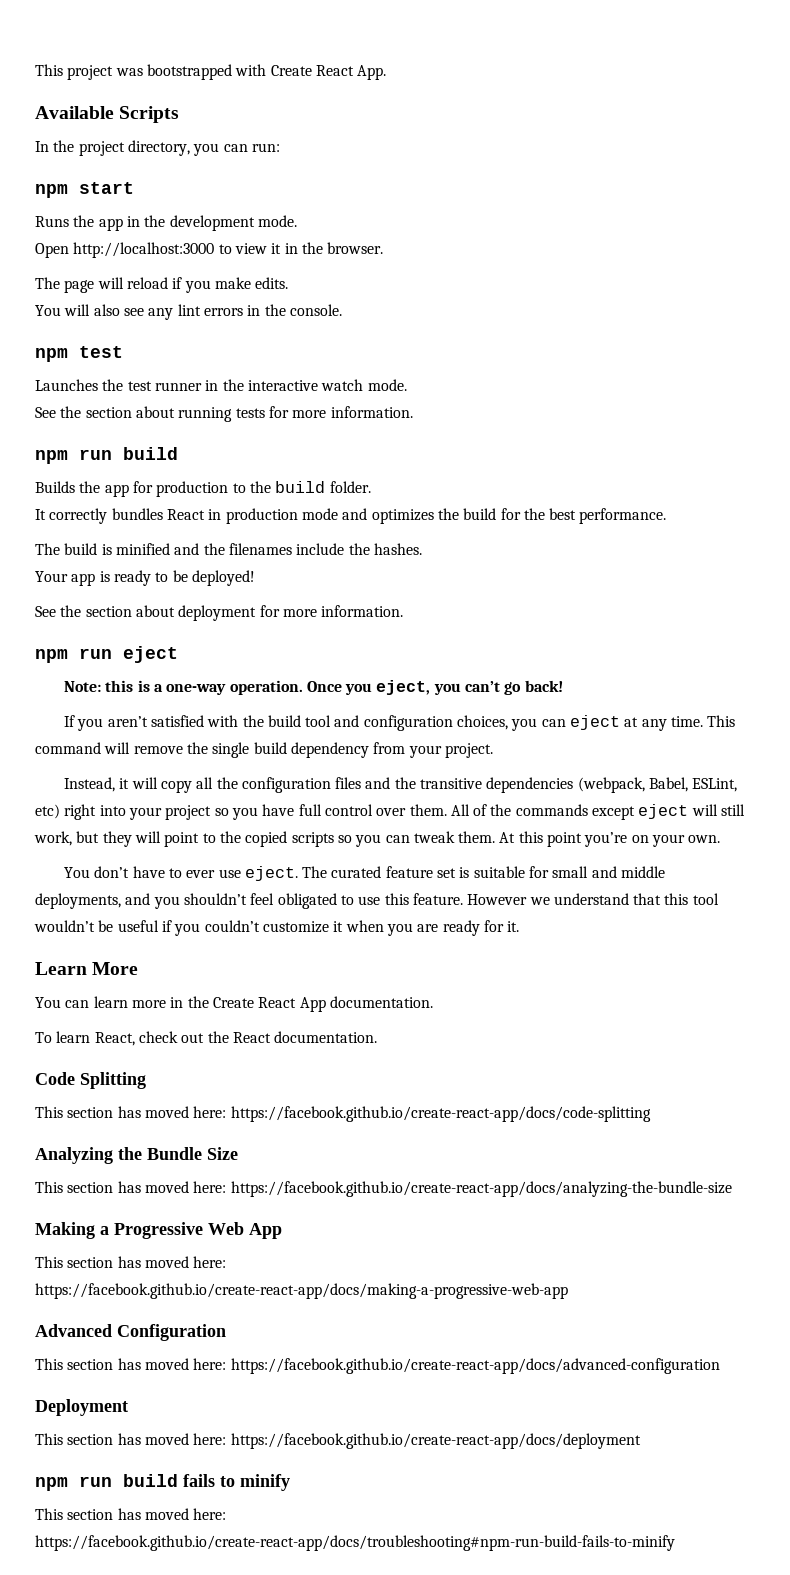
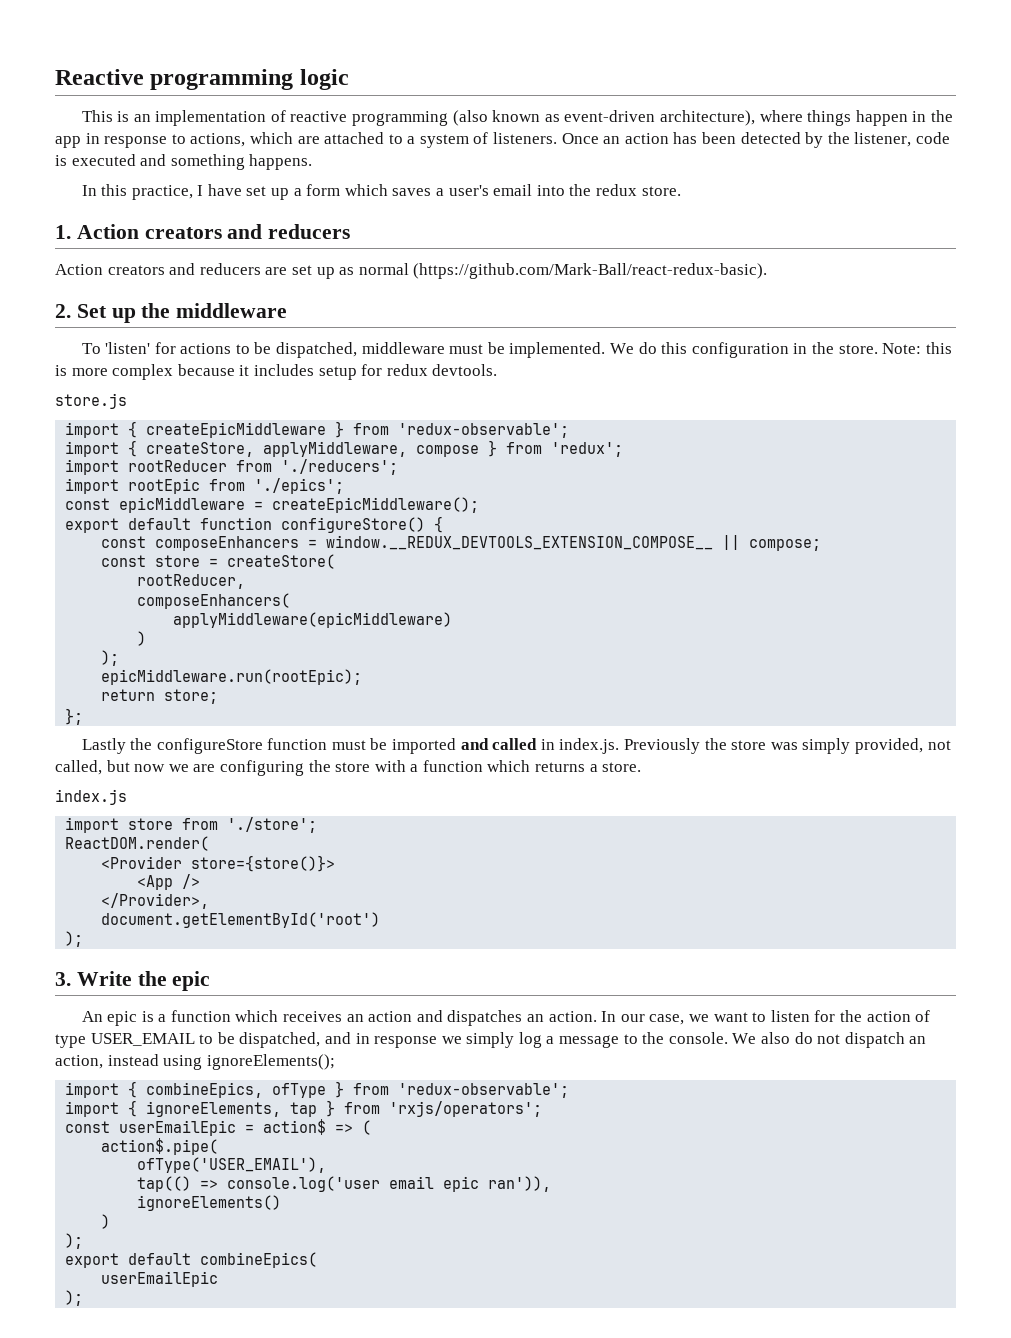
- This project was bootstrapped with Create React App.
- Available Scripts
- In the project directory, you can run:
- npm start
- Runs the app in the development mode.
- Open http://localhost:3000 to view it in the browser.
- The page will reload if you make edits.
- You will also see any lint errors in the console.
- npm test
- Launches the test runner in the interactive watch mode.
- See the section about running tests for more information.
- npm run build
- Builds the app for production to the build folder.
- It correctly bundles React in production mode and optimizes the build for the best performance.
- The build is minified and the filenames include the hashes.
- Your app is ready to be deployed!
- See the section about deployment for more information.
- npm run eject
- Note: this is a one-way operation. Once you eject, you can’t go back!
- If you aren’t satisfied with the build tool and configuration choices, you can eject at any time. This command will remove the single build dependency from your project.
- Instead, it will copy all the configuration files and the transitive dependencies (webpack, Babel, ESLint, etc) right into your project so you have full control over them. All of the commands except eject will still work, but they will point to the copied scripts so you can tweak them. At this point you’re on your own.
- You don’t have to ever use eject. The curated feature set is suitable for small and middle deployments, and you shouldn’t feel obligated to use this feature. However we understand that this tool wouldn’t be useful if you couldn’t customize it when you are ready for it.
- Learn More
- You can learn more in the Create React App documentation.
- To learn React, check out the React documentation.
- Code Splitting
- This section has moved here: https://facebook.github.io/create-react-app/docs/code-splitting
- Analyzing the Bundle Size
- This section has moved here: https://facebook.github.io/create-react-app/docs/analyzing-the-bundle-size
- Making a Progressive Web App
- This section has moved here: https://facebook.github.io/create-react-app/docs/making-a-progressive-web-app
- Advanced Configuration
- This section has moved here: https://facebook.github.io/create-react-app/docs/advanced-configuration
- Deployment
- This section has moved here: https://facebook.github.io/create-react-app/docs/deployment
- npm run build fails to minify
- This section has moved here: https://facebook.github.io/create-react-app/docs/troubleshooting#npm-run-build-fails-to-minify
+ Reactive programming logic
+ This is an implementation of reactive programming (also known as event-driven architecture), where things happen in the app in response to actions, which are attached to a system of listeners. Once an action has been detected by the listener, code is executed and something happens.
+ In this practice, I have set up a form which saves a user's email into the redux store.
+ 1. Action creators and reducers
+ Action creators and reducers are set up as normal (https://github.com/Mark-Ball/react-redux-basic).
+ 2. Set up the middleware
+ To 'listen' for actions to be dispatched, middleware must be implemented. We do this configuration in the store. Note: this is more complex because it includes setup for redux devtools.
+ store.js
+ import { createEpicMiddleware } from 'redux-observable';
+ import { createStore, applyMiddleware, compose } from 'redux';
+ import rootReducer from './reducers';
+ import rootEpic from './epics';
+ const epicMiddleware = createEpicMiddleware();
+ export default function configureStore() {
+ const composeEnhancers = window.__REDUX_DEVTOOLS_EXTENSION_COMPOSE__ || compose;
+ const store = createStore(
+ rootReducer,
+ composeEnhancers(
+ applyMiddleware(epicMiddleware)
+ )
+ );
+ epicMiddleware.run(rootEpic);
+ return store;
+ };
+ Lastly the configureStore function must be imported and called in index.js. Previously the store was simply provided, not called, but now we are configuring the store with a function which returns a store.
+ index.js
+ import store from './store';
+ ReactDOM.render(
+ <Provider store={store()}>
+ <App />
+ </Provider>,
+ document.getElementById('root')
+ );
+ 3. Write the epic
+ An epic is a function which receives an action and dispatches an action. In our case, we want to listen for the action of type USER_EMAIL to be dispatched, and in response we simply log a message to the console. We also do not dispatch an action, instead using ignoreElements();
+ import { combineEpics, ofType } from 'redux-observable';
+ import { ignoreElements, tap } from 'rxjs/operators';
+ const userEmailEpic = action$ => (
+ action$.pipe(
+ ofType('USER_EMAIL'),
+ tap(() => console.log('user email epic ran')),
+ ignoreElements()
+ )
+ );
+ export default combineEpics(
+ userEmailEpic
+ );

